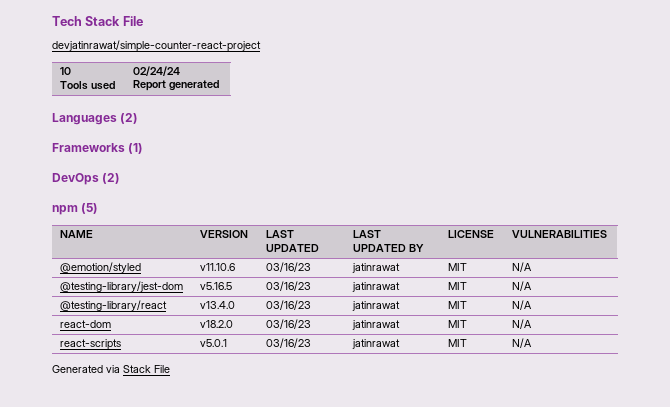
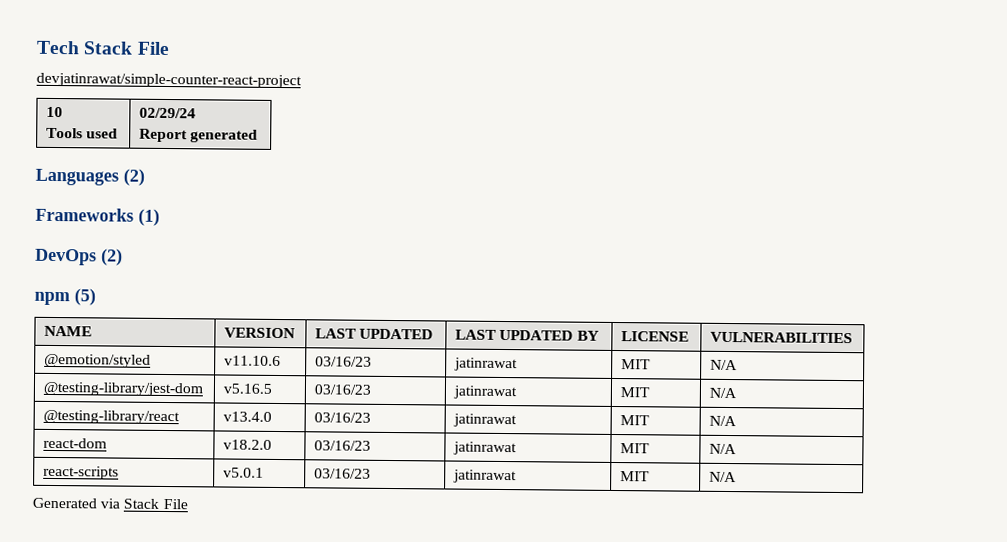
  10
- Tools used | 02/24/24
+ Tools used | 02/29/24

